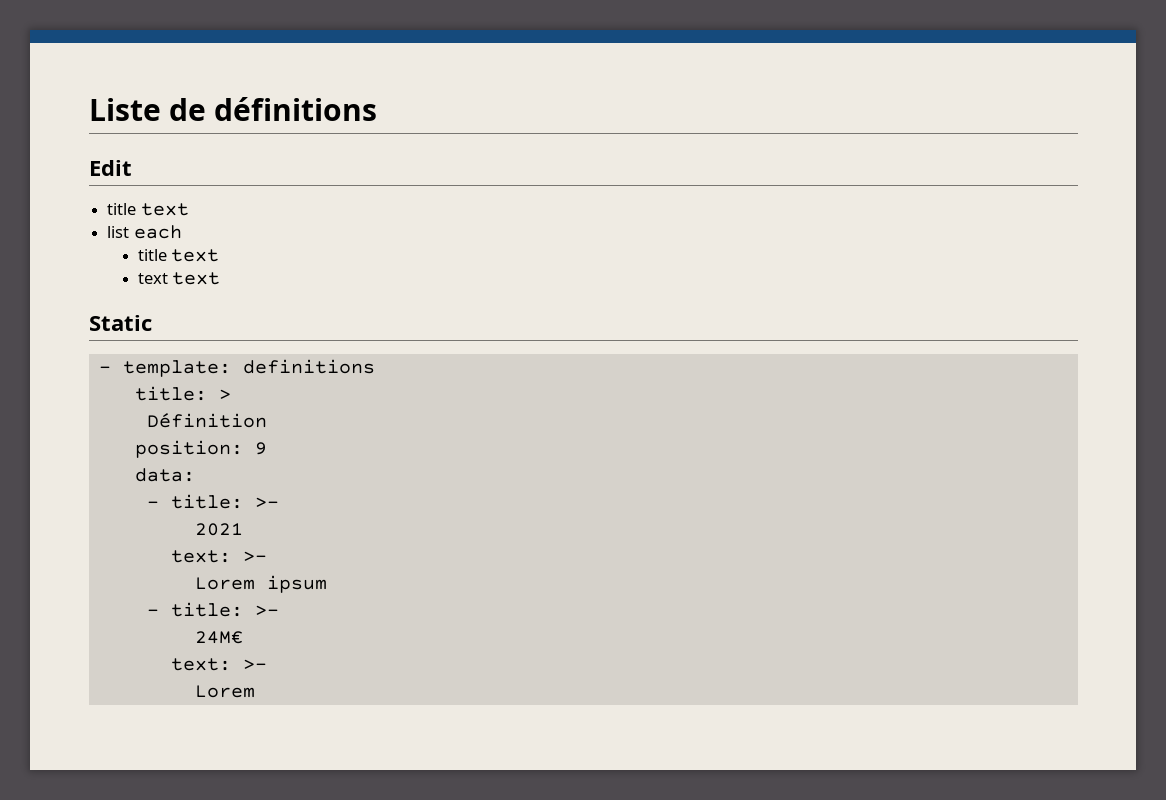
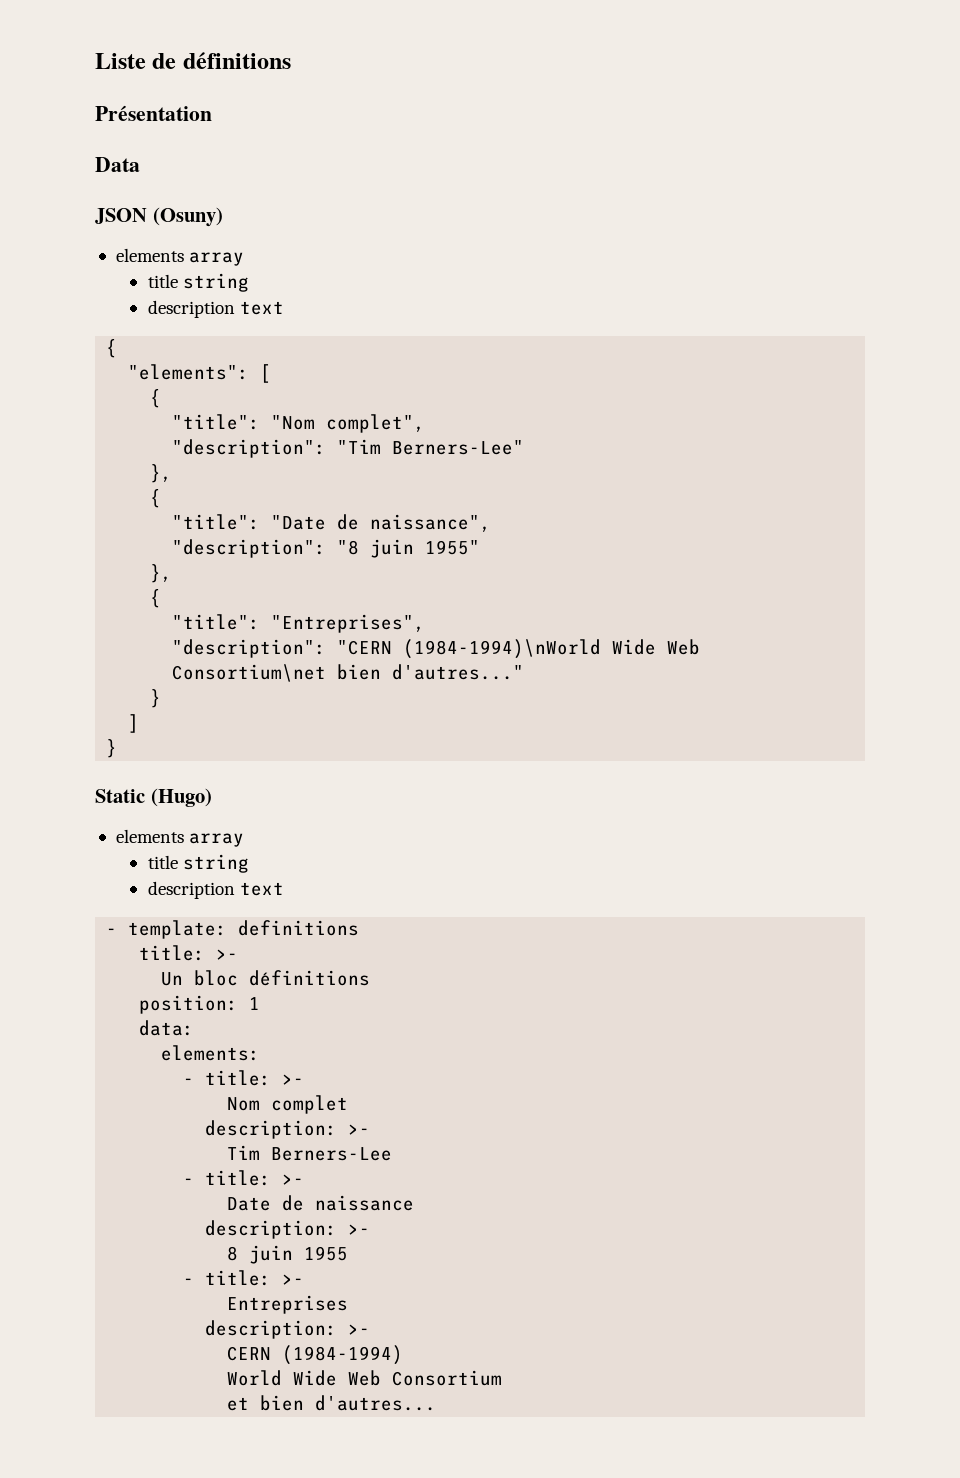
- Edit
- title text
- list each
- title text
- text text
- Static
+ Présentation
+ Data
+ JSON (Osuny)
+ elements array
+ title string
+ description text
+ {
+ "elements": [
+ {
+ "title": "Nom complet",
+ "description": "Tim Berners-Lee"
+ },
+ {
+ "title": "Date de naissance",
+ "description": "8 juin 1955"
+ },
+ {
+ "title": "Entreprises",
+ "description": "CERN (1984-1994)\nWorld Wide Web Consortium\net bien d'autres..."
+ }
+ ]
+ }
+ Static (Hugo)
+ elements array
+ title string
+ description text
  - template: definitions
- title: >
- Définition
+ title: >-
+ Un bloc définitions
- position: 9
+ position: 1
  data:
+ elements:
  - title: >-
- 2021
- text: >-
- Lorem ipsum
+ Nom complet
+ description: >-
+ Tim Berners-Lee
  - title: >-
- 24M€
- text: >-
- Lorem
+ Date de naissance
+ description: >-
+ 8 juin 1955
+ - title: >-
+ Entreprises
+ description: >-
+ CERN (1984-1994)
+ World Wide Web Consortium
+ et bien d'autres...

